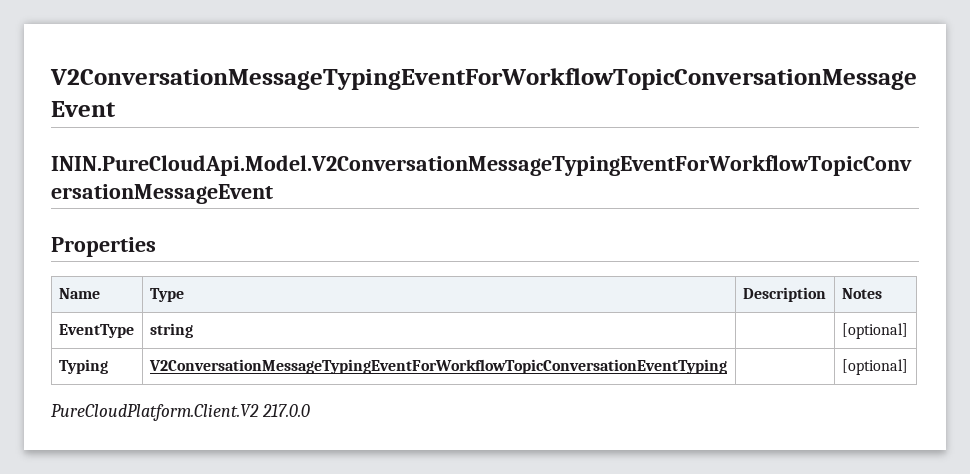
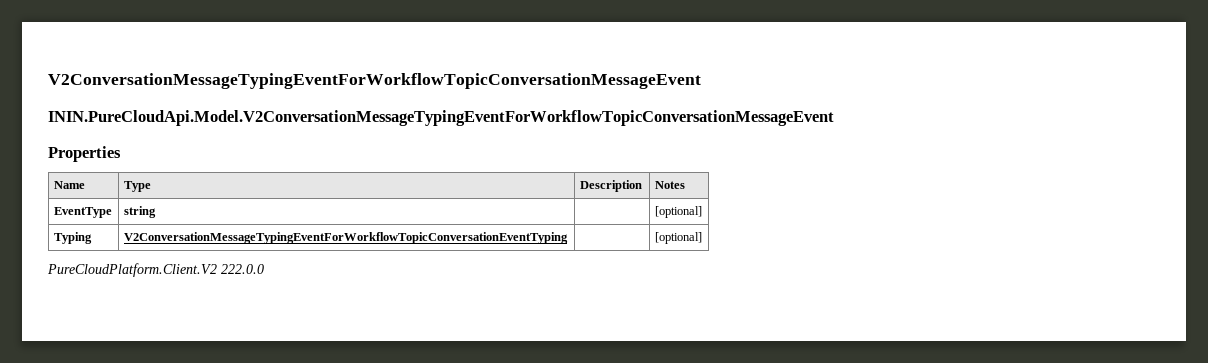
- PureCloudPlatform.Client.V2 217.0.0
+ PureCloudPlatform.Client.V2 222.0.0

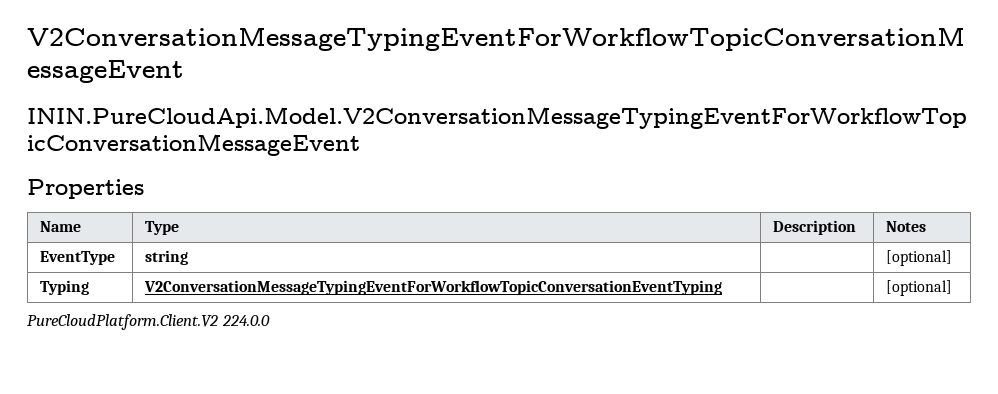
- PureCloudPlatform.Client.V2 222.0.0
+ PureCloudPlatform.Client.V2 224.0.0

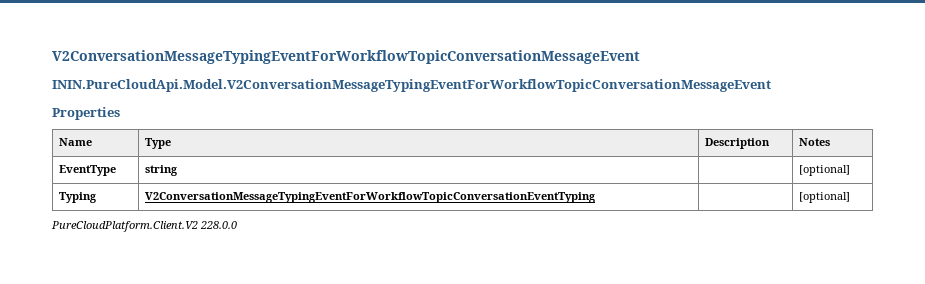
- PureCloudPlatform.Client.V2 224.0.0
+ PureCloudPlatform.Client.V2 228.0.0

